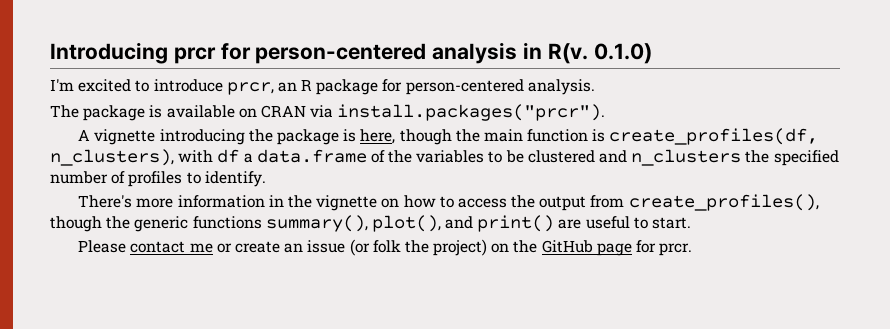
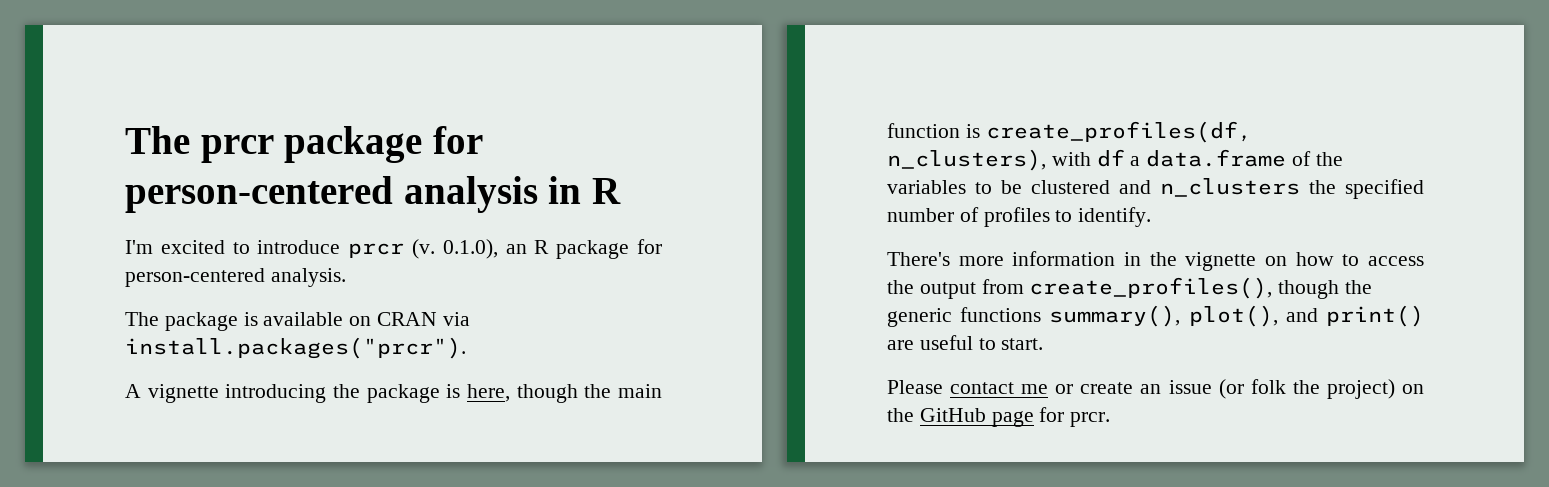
- Introducing prcr for person-centered analysis in R(v. 0.1.0)
+ The prcr package for person-centered analysis in R
- I'm excited to introduce prcr, an R package for person-centered analysis.
+ I'm excited to introduce prcr (v. 0.1.0), an R package for person-centered analysis.

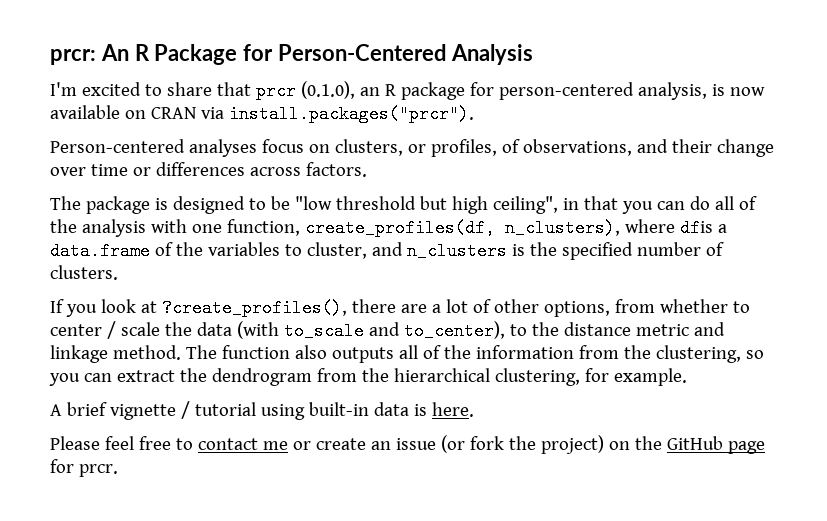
- The prcr package for person-centered analysis in R
+ prcr: An R Package for Person-Centered Analysis
- I'm excited to introduce prcr (v. 0.1.0), an R package for person-centered analysis.
- The package is available on CRAN via install.packages("prcr").
+ I'm excited to share that prcr (0.1.0), an R package for person-centered analysis, is now available on CRAN via install.packages("prcr").
- A vignette introducing the package is here, though the main function is create_profiles(df, n_clusters), with df a data.frame of the variables to be clustered and n_clusters the specified number of profiles to identify.
- There's more information in the vignette on how to access the output from create_profiles(), though the generic functions summary(), plot(), and print() are useful to start.
- Please contact me or create an issue (or folk the project) on the GitHub page for prcr.
+ Person-centered analyses focus on clusters, or profiles, of observations, and their change over time or differences across factors.
+ The package is designed to be "low threshold but high ceiling", in that you can do all of the analysis with one function, create_profiles(df, n_clusters), where dfis a data.frame of the variables to cluster, and n_clusters is the specified number of clusters.
+ If you look at ?create_profiles(), there are a lot of other options, from whether to center / scale the data (with to_scale and to_center), to the distance metric and linkage method. The function also outputs all of the information from the clustering, so you can extract the dendrogram from the hierarchical clustering, for example.
+ A brief vignette / tutorial using built-in data is here.
+ Please feel free to contact me or create an issue (or fork the project) on the GitHub page for prcr.

